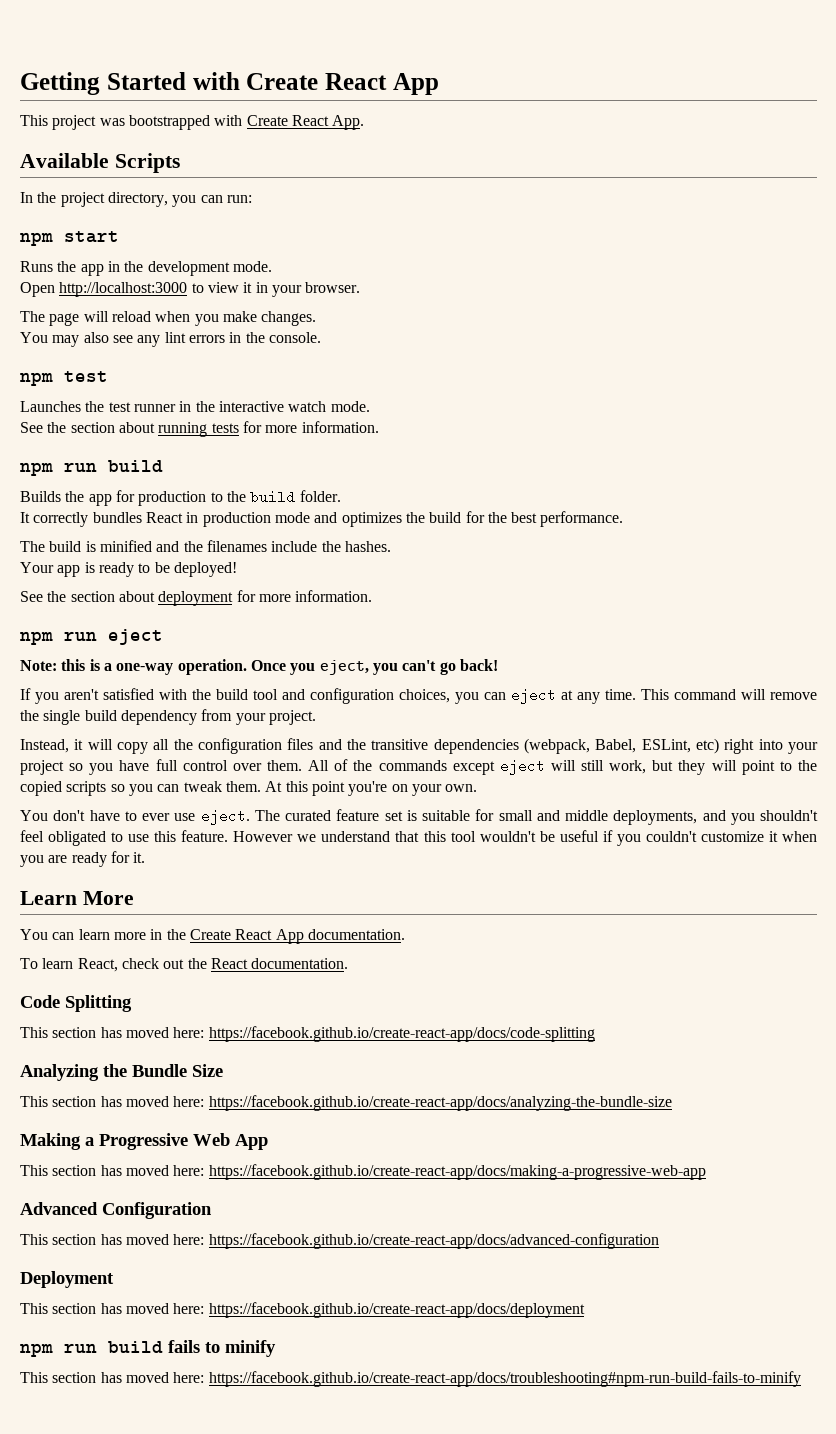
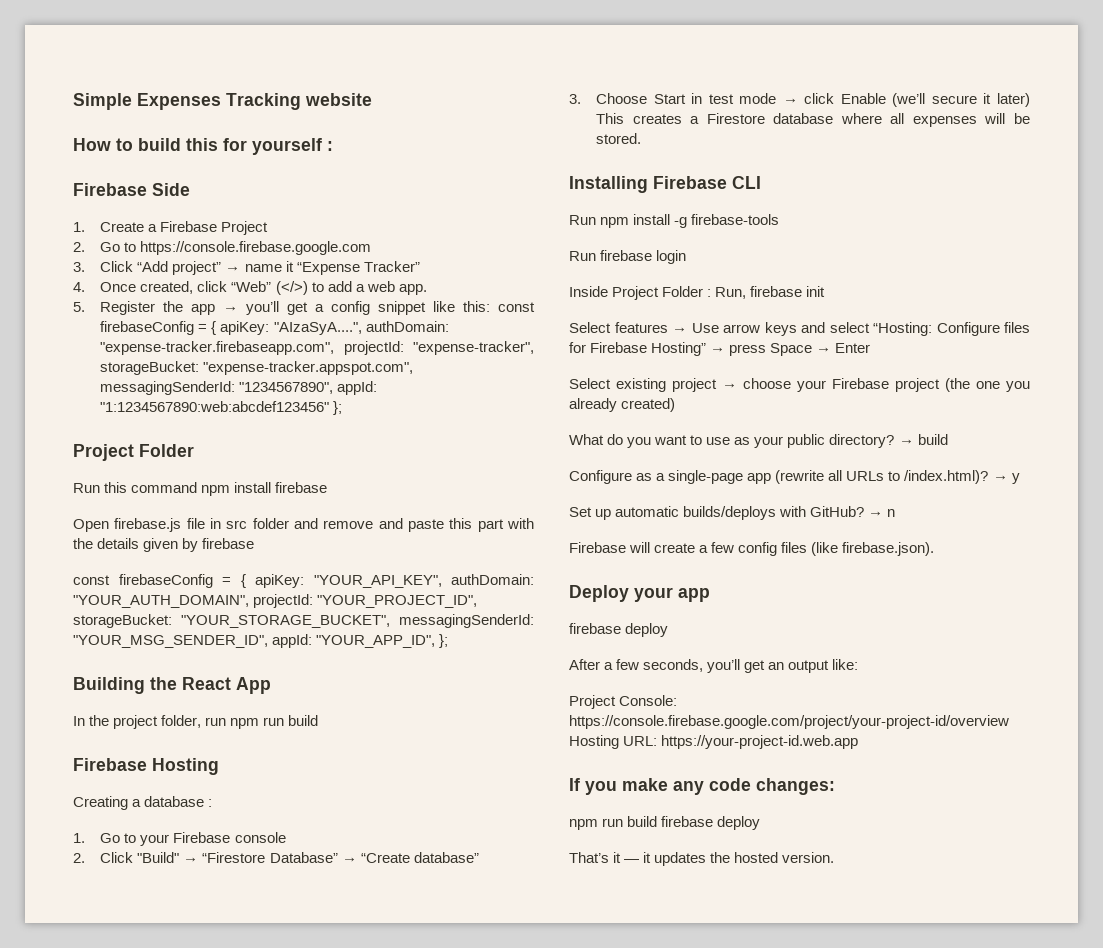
- Getting Started with Create React App
- This project was bootstrapped with Create React App.
- Available Scripts
- In the project directory, you can run:
- npm start
- Runs the app in the development mode.
- Open http://localhost:3000 to view it in your browser.
- The page will reload when you make changes.
- You may also see any lint errors in the console.
- npm test
- Launches the test runner in the interactive watch mode.
- See the section about running tests for more information.
- npm run build
- Builds the app for production to the build folder.
- It correctly bundles React in production mode and optimizes the build for the best performance.
- The build is minified and the filenames include the hashes.
- Your app is ready to be deployed!
- See the section about deployment for more information.
- npm run eject
- Note: this is a one-way operation. Once you eject, you can't go back!
- If you aren't satisfied with the build tool and configuration choices, you can eject at any time. This command will remove the single build dependency from your project.
- Instead, it will copy all the configuration files and the transitive dependencies (webpack, Babel, ESLint, etc) right into your project so you have full control over them. All of the commands except eject will still work, but they will point to the copied scripts so you can tweak them. At this point you're on your own.
- You don't have to ever use eject. The curated feature set is suitable for small and middle deployments, and you shouldn't feel obligated to use this feature. However we understand that this tool wouldn't be useful if you couldn't customize it when you are ready for it.
- Learn More
- You can learn more in the Create React App documentation.
- To learn React, check out the React documentation.
- Code Splitting
- This section has moved here: https://facebook.github.io/create-react-app/docs/code-splitting
- Analyzing the Bundle Size
- This section has moved here: https://facebook.github.io/create-react-app/docs/analyzing-the-bundle-size
- Making a Progressive Web App
- This section has moved here: https://facebook.github.io/create-react-app/docs/making-a-progressive-web-app
- Advanced Configuration
- This section has moved here: https://facebook.github.io/create-react-app/docs/advanced-configuration
- Deployment
- This section has moved here: https://facebook.github.io/create-react-app/docs/deployment
- npm run build fails to minify
- This section has moved here: https://facebook.github.io/create-react-app/docs/troubleshooting#npm-run-build-fails-to-minify
+ Simple Expenses Tracking website
+ How to build this for yourself :
+ Firebase Side
+ 1. Create a Firebase Project
+ 2. Go to https://console.firebase.google.com
+ 3. Click “Add project” → name it “Expense Tracker”
+ 4. Once created, click “Web” (</>) to add a web app.
+ 5. Register the app → you’ll get a config snippet like this: const firebaseConfig = { apiKey: "AIzaSyA....", authDomain: "expense-tracker.firebaseapp.com", projectId: "expense-tracker", storageBucket: "expense-tracker.appspot.com", messagingSenderId: "1234567890", appId: "1:1234567890:web:abcdef123456" };
+ Project Folder
+ Run this command npm install firebase
+ Open firebase.js file in src folder and remove and paste this part with the details given by firebase
+ const firebaseConfig = { apiKey: "YOUR_API_KEY", authDomain: "YOUR_AUTH_DOMAIN", projectId: "YOUR_PROJECT_ID", storageBucket: "YOUR_STORAGE_BUCKET", messagingSenderId: "YOUR_MSG_SENDER_ID", appId: "YOUR_APP_ID", };
+ Building the React App
+ In the project folder, run npm run build
+ Firebase Hosting
+ Creating a database :
+ 1. Go to your Firebase console
+ 2. Click "Build" → “Firestore Database” → “Create database”
+ 3. Choose Start in test mode → click Enable (we’ll secure it later) This creates a Firestore database where all expenses will be stored.
+ Installing Firebase CLI
+ Run npm install -g firebase-tools
+ Run firebase login
+ Inside Project Folder : Run, firebase init
+ Select features → Use arrow keys and select “Hosting: Configure files for Firebase Hosting” → press Space → Enter
+ Select existing project → choose your Firebase project (the one you already created)
+ What do you want to use as your public directory? → build
+ Configure as a single-page app (rewrite all URLs to /index.html)? → y
+ Set up automatic builds/deploys with GitHub? → n
+ Firebase will create a few config files (like firebase.json).
+ Deploy your app
+ firebase deploy
+ After a few seconds, you’ll get an output like:
+ Project Console: https://console.firebase.google.com/project/your-project-id/overview Hosting URL: https://your-project-id.web.app
+ If you make any code changes:
+ npm run build firebase deploy
+ That’s it — it updates the hosted version.

